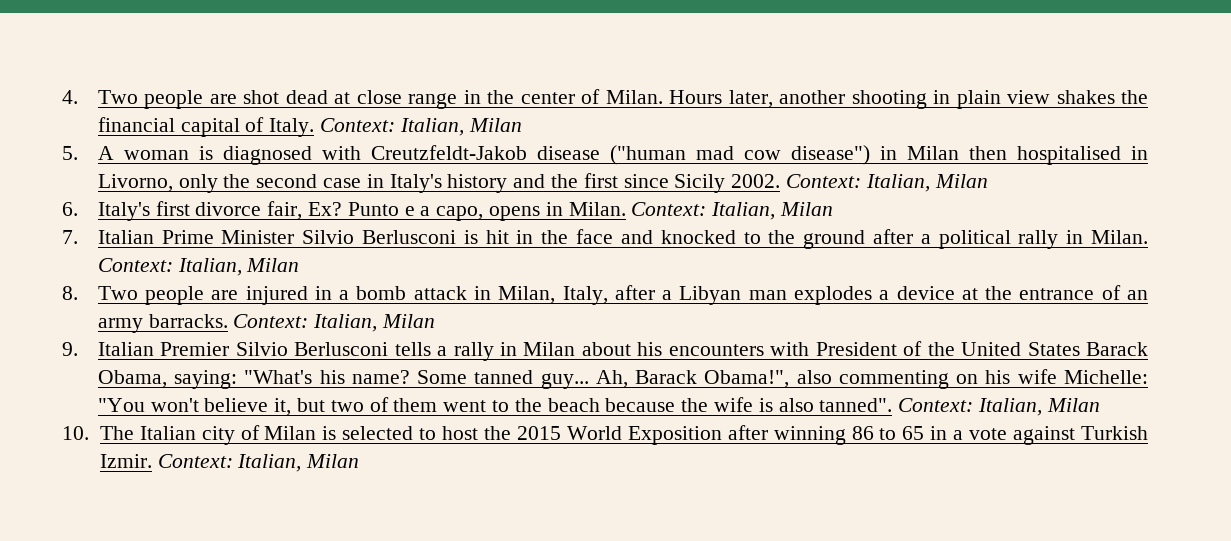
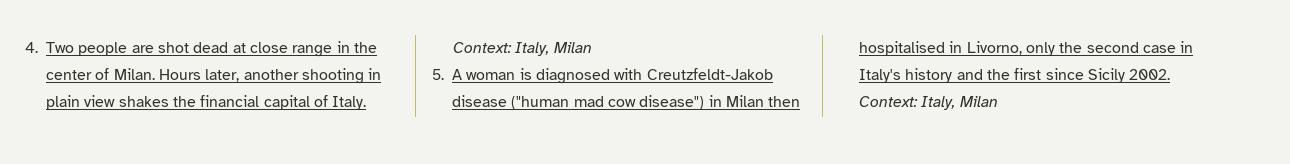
- Hours later, another shooting in plain view shakes the financial capital of Italy. Context: Italian, Milan
+ Hours later, another shooting in plain view shakes the financial capital of Italy. Context: Italy, Milan
- 5. A woman is diagnosed with Creutzfeldt-Jakob disease ("human mad cow disease") in Milan then hospitalised in Livorno, only the second case in Italy's history and the first since Sicily 2002. Context: Italian, Milan
- 6. Italy's first divorce fair, Ex? Punto e a capo, opens in Milan. Context: Italian, Milan
- 7. Italian Prime Minister Silvio Berlusconi is hit in the face and knocked to the ground after a political rally in Milan. Context: Italian, Milan
- 8. Two people are injured in a bomb attack in Milan, Italy, after a Libyan man explodes a device at the entrance of an army barracks. Context: Italian, Milan
- 9. Italian Premier Silvio Berlusconi tells a rally in Milan about his encounters with President of the United States Barack Obama, saying: "What's his name? Some tanned guy... Ah, Barack Obama!", also commenting on his wife Michelle: "You won't believe it, but two of them went to the beach because the wife is also tanned". Context: Italian, Milan
- 10. The Italian city of Milan is selected to host the 2015 World Exposition after winning 86 to 65 in a vote against Turkish Izmir. Context: Italian, Milan
+ 5. A woman is diagnosed with Creutzfeldt-Jakob disease ("human mad cow disease") in Milan then hospitalised in Livorno, only the second case in Italy's history and the first since Sicily 2002. Context: Italy, Milan

